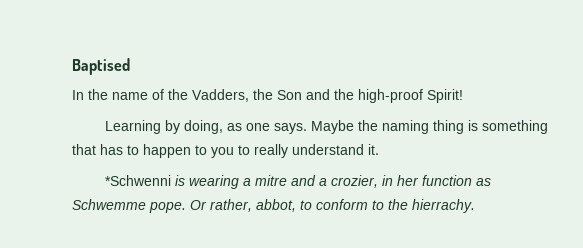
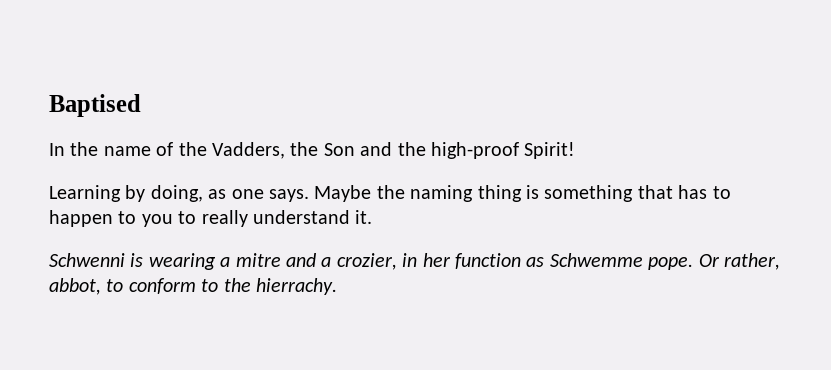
- *Schwenni is wearing a mitre and a crozier, in her function as Schwemme pope.
+ Schwenni is wearing a mitre and a crozier, in her function as Schwemme pope.

